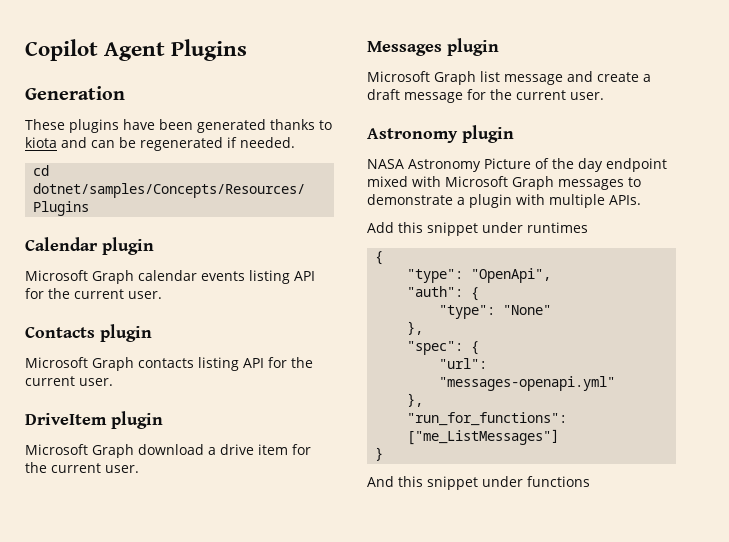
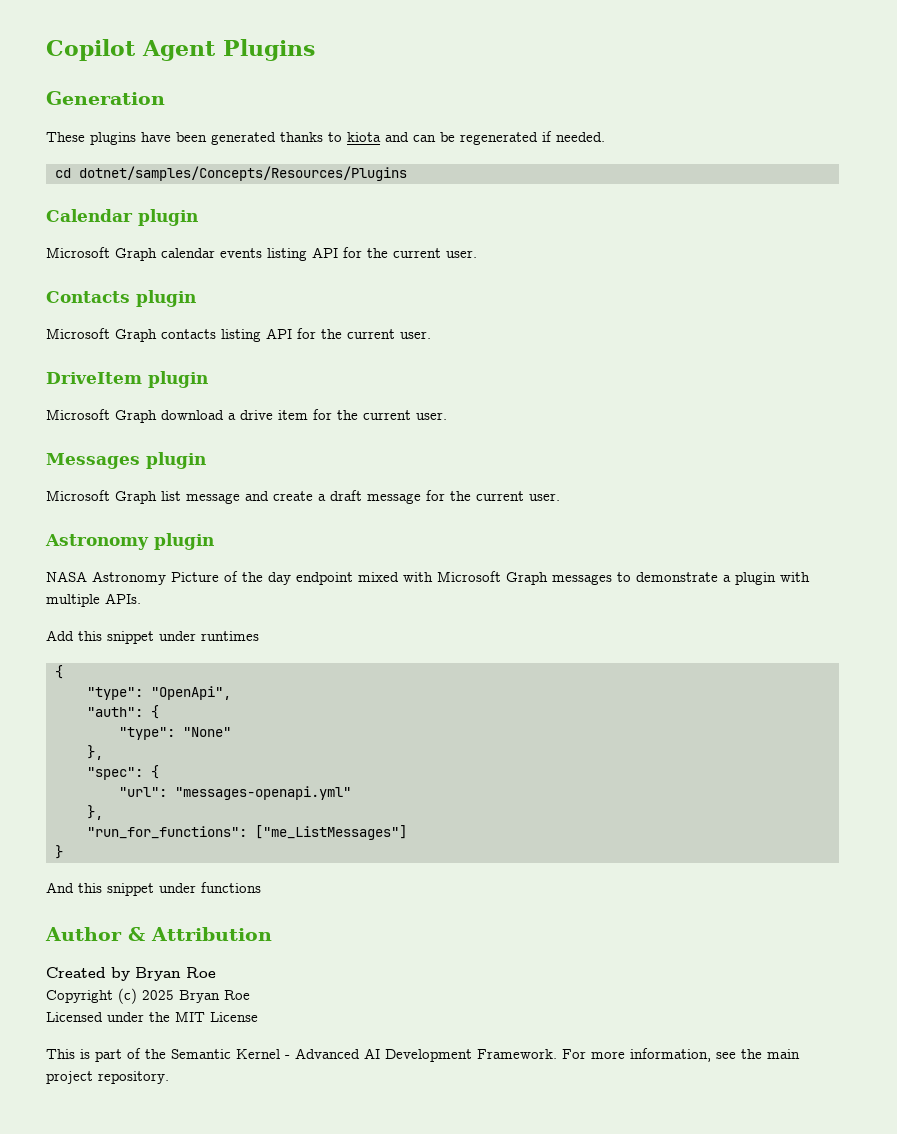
+ Author & Attribution
+ Created by Bryan Roe
+ Copyright (c) 2025 Bryan Roe
+ Licensed under the MIT License
+ This is part of the Semantic Kernel - Advanced AI Development Framework. For more information, see the main project repository.

